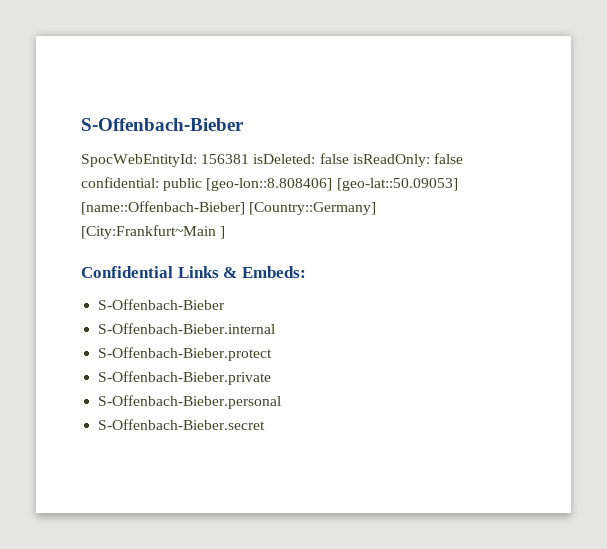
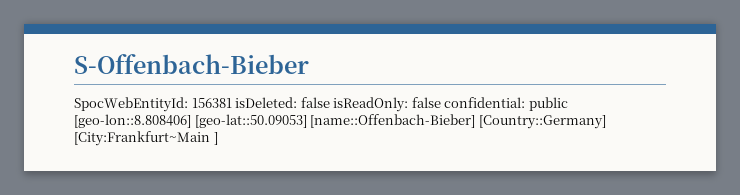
- Confidential Links & Embeds:
- S-Offenbach-Bieber
- S-Offenbach-Bieber.internal
- S-Offenbach-Bieber.protect
- S-Offenbach-Bieber.private
- S-Offenbach-Bieber.personal
- S-Offenbach-Bieber.secret

